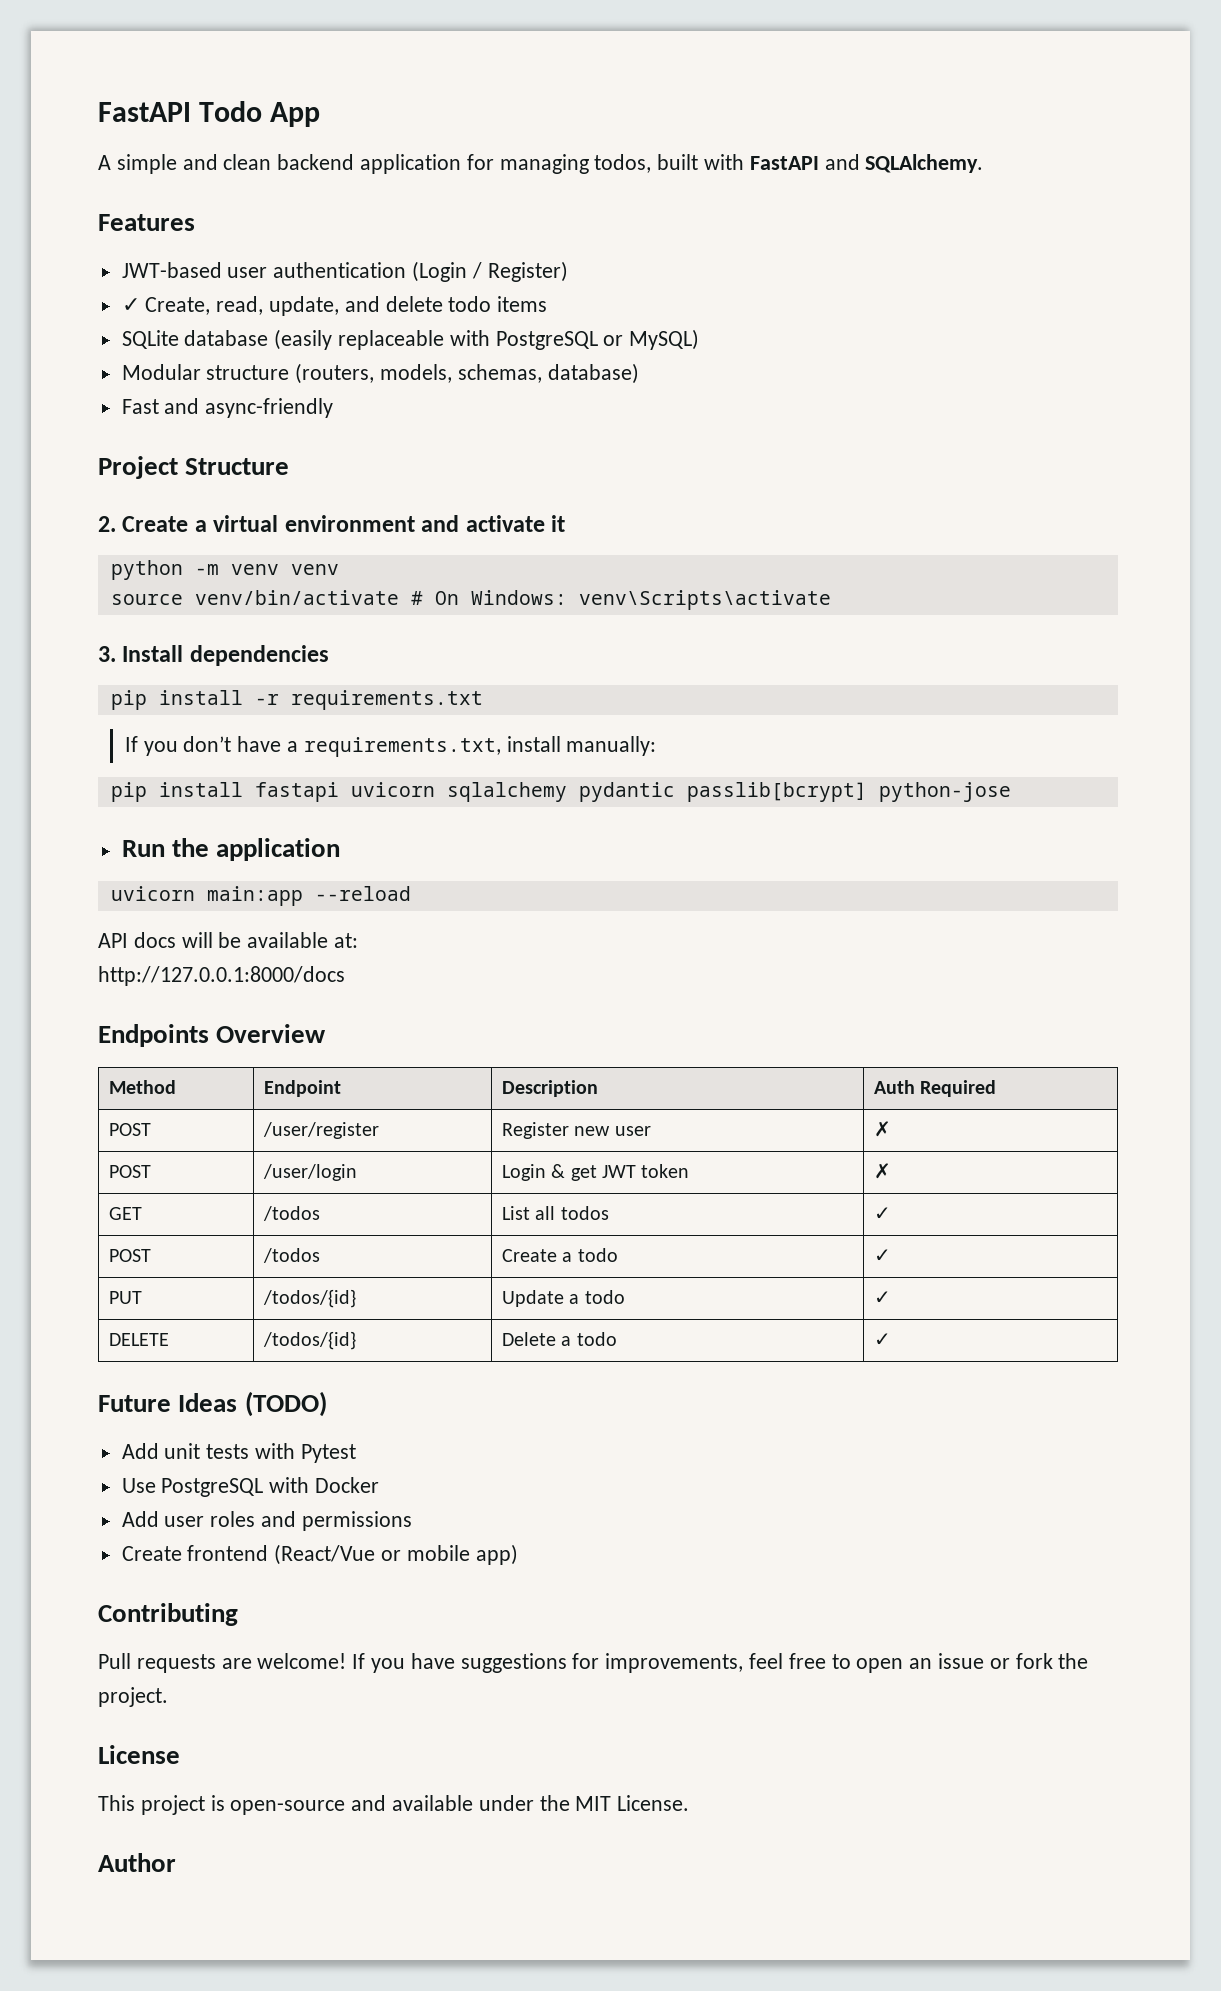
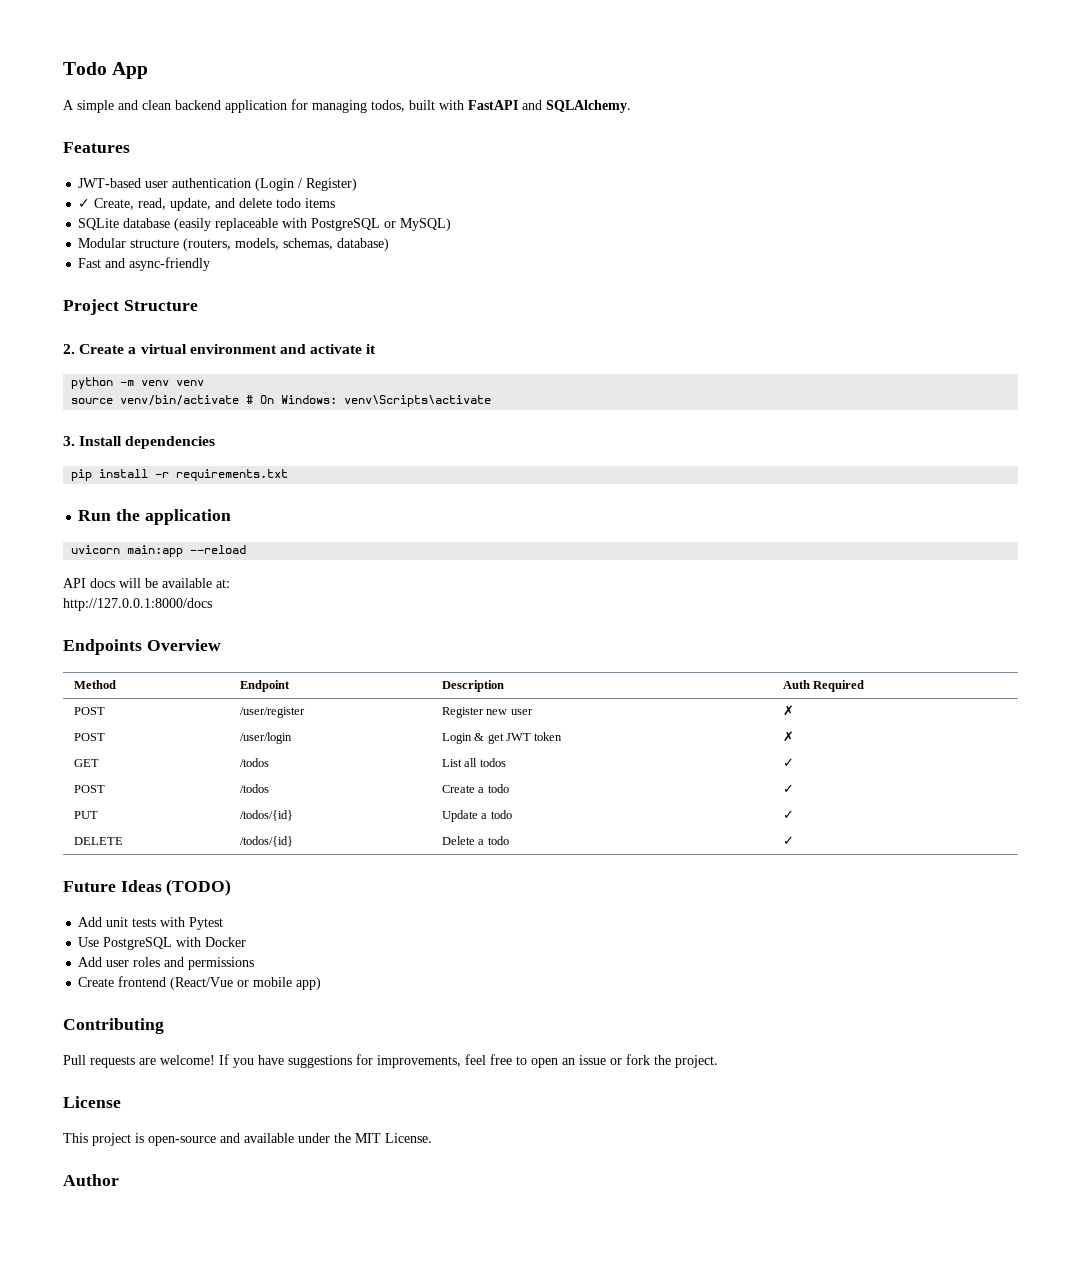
- FastAPI Todo App
+ Todo App
- If you don’t have a requirements.txt, install manually:
- pip install fastapi uvicorn sqlalchemy pydantic passlib[bcrypt] python-jose

